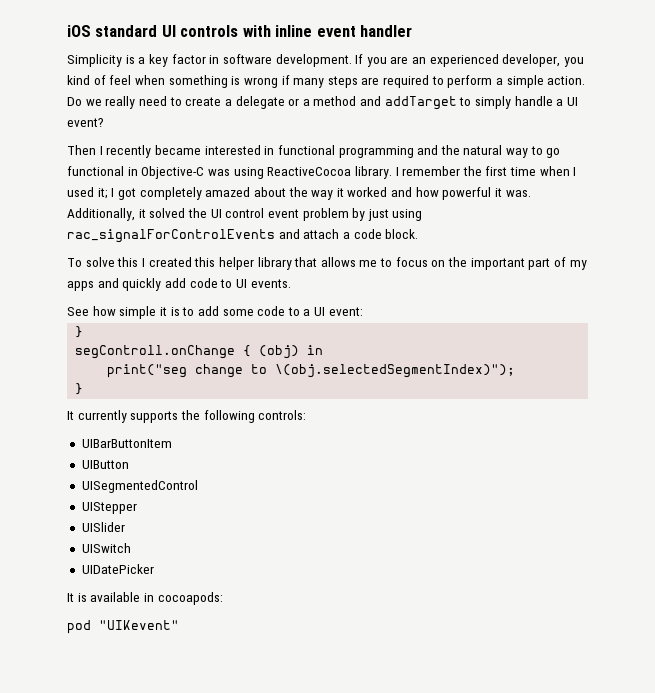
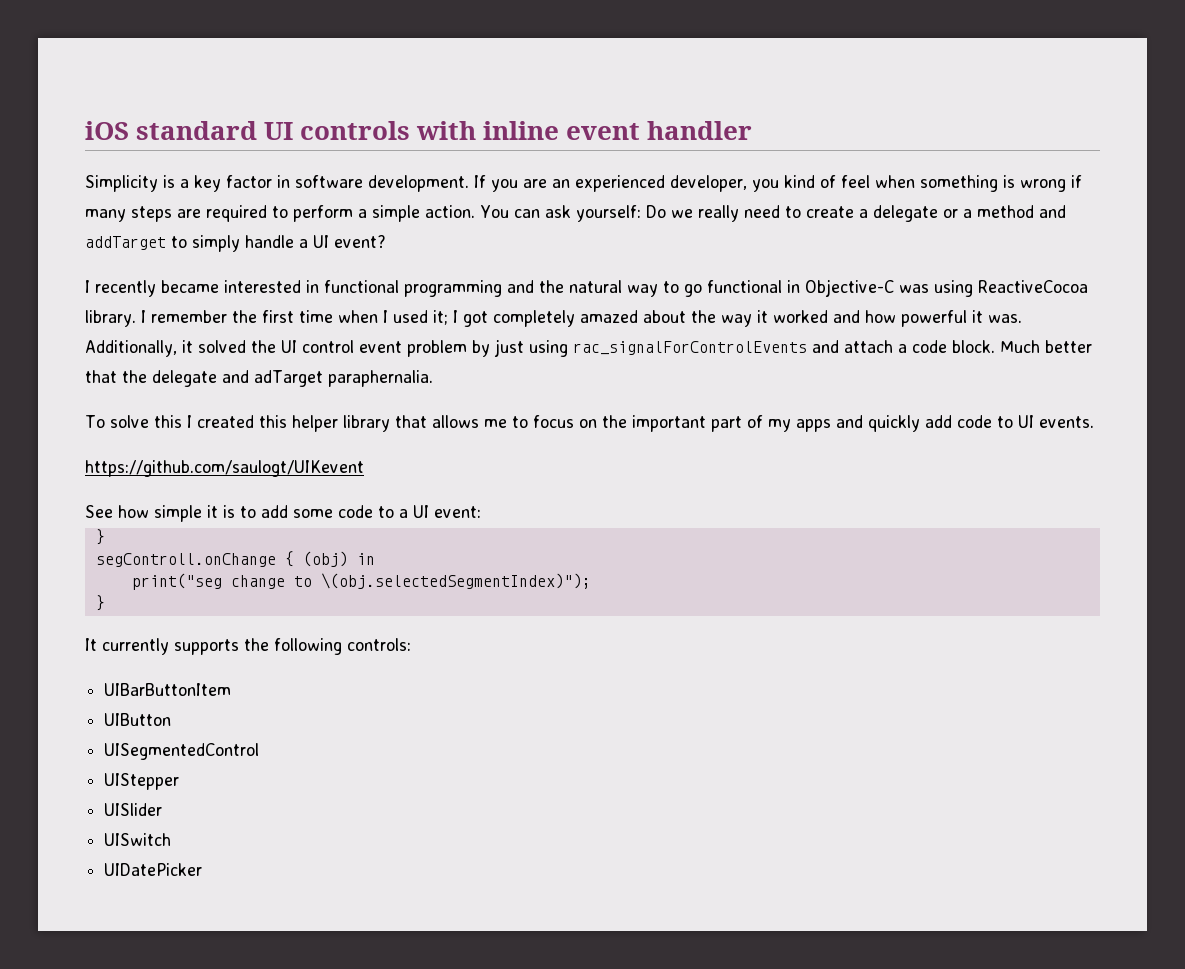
- Do we really need to create a delegate or a method and addTarget to simply handle a UI event?
+ You can ask yourself: Do we really need to create a delegate or a method and addTarget to simply handle a UI event?
- Then I recently became interested in functional programming and the natural way to go functional in Objective-C was using ReactiveCocoa library.
+ I recently became interested in functional programming and the natural way to go functional in Objective-C was using ReactiveCocoa library.
+ Much better that the delegate and adTarget paraphernalia.
+ https://github.com/saulogt/UIKevent
- It is available in cocoapods:
- pod "UIKevent"

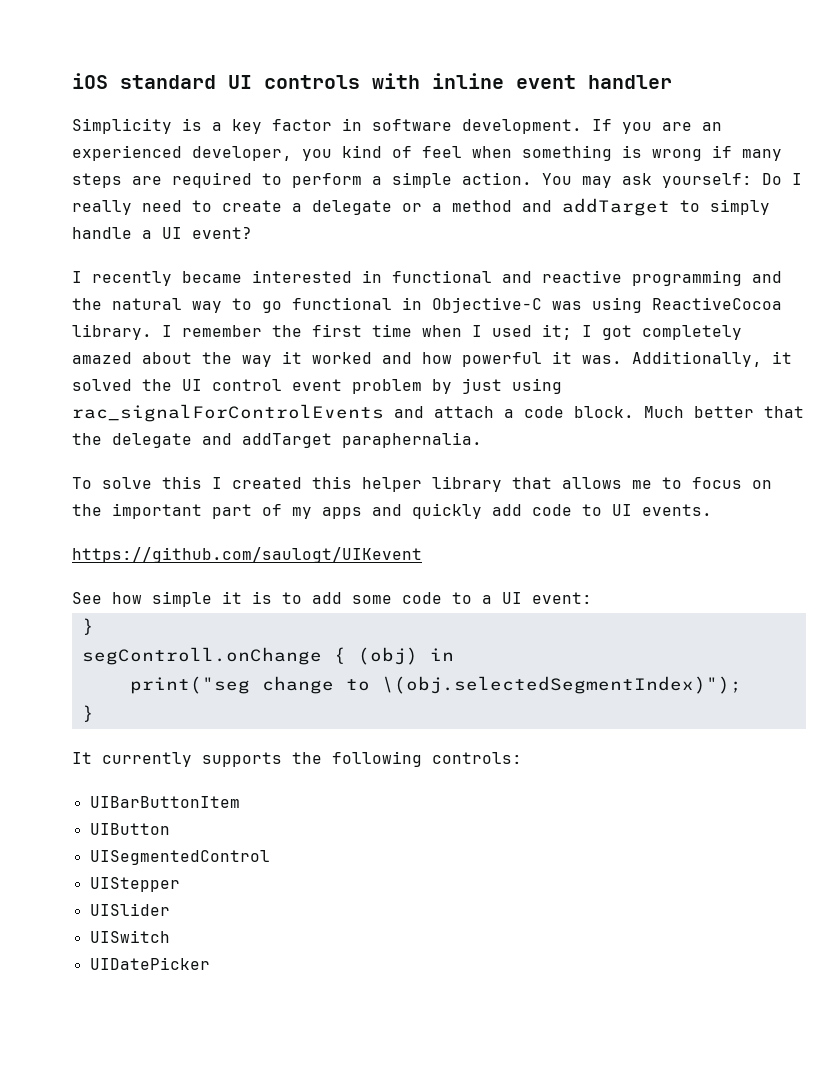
- You can ask yourself: Do we really need to create a delegate or a method and addTarget to simply handle a UI event?
+ You may ask yourself: Do I really need to create a delegate or a method and addTarget to simply handle a UI event?
- I recently became interested in functional programming and the natural way to go functional in Objective-C was using ReactiveCocoa library.
+ I recently became interested in functional and reactive programming and the natural way to go functional in Objective-C was using ReactiveCocoa library.
- Much better that the delegate and adTarget paraphernalia.
+ Much better that the delegate and addTarget paraphernalia.

